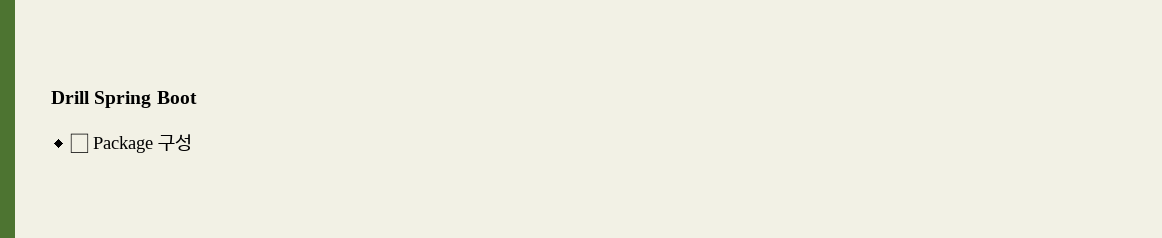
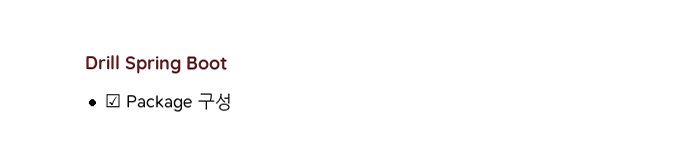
- ☐ Package 구성
+ ☑ Package 구성

